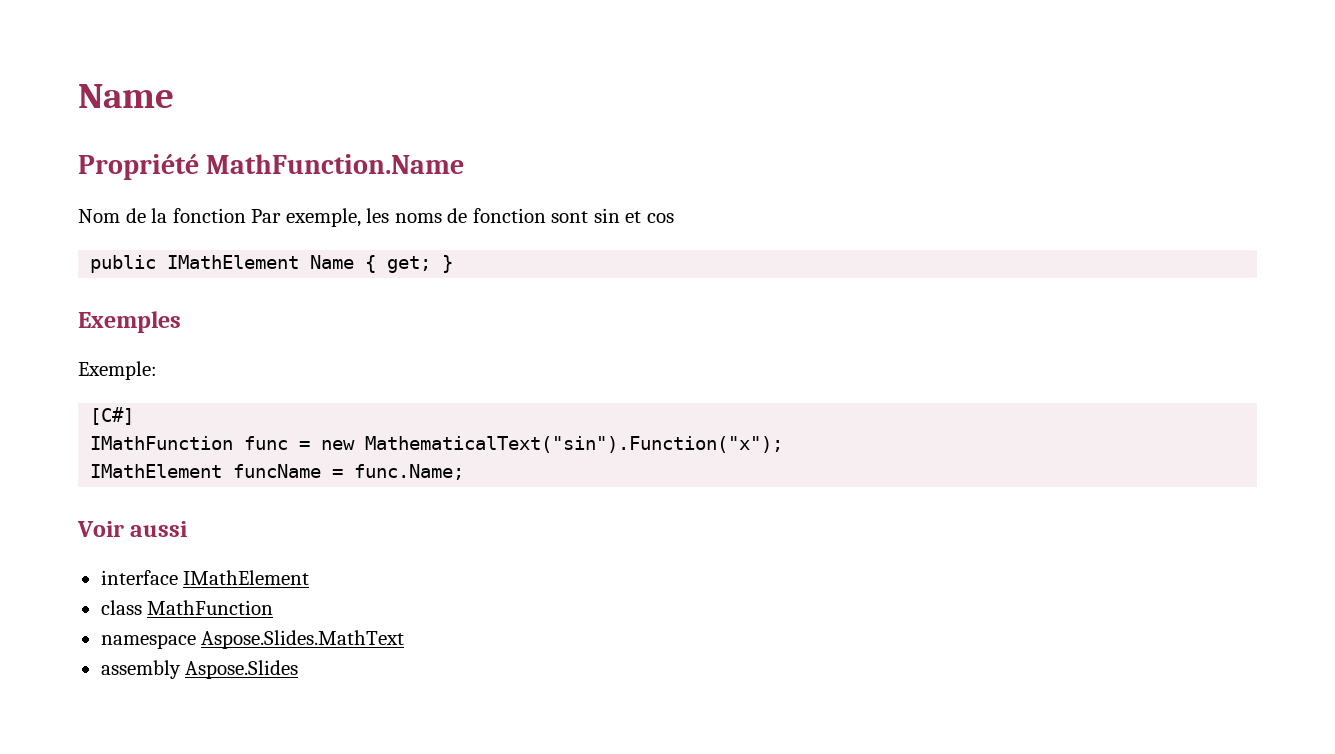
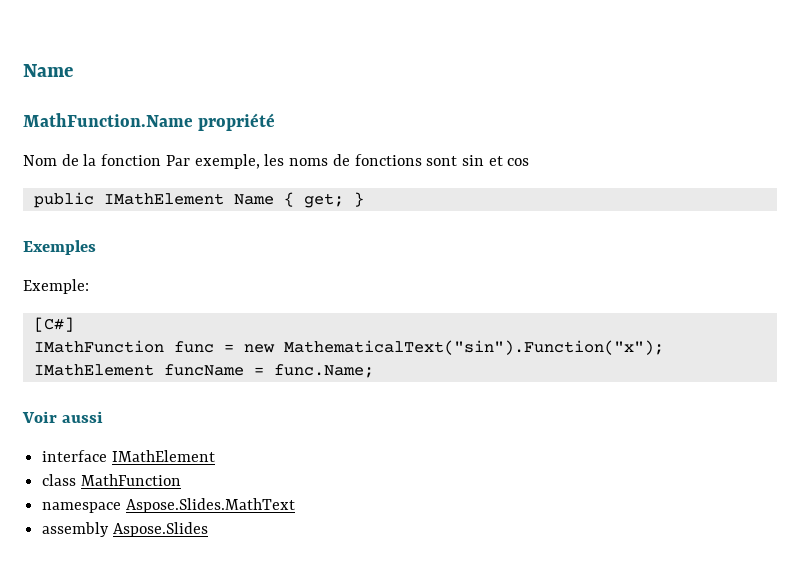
- Propriété MathFunction.Name
+ MathFunction.Name propriété
- Nom de la fonction Par exemple, les noms de fonction sont sin et cos
+ Nom de la fonction Par exemple, les noms de fonctions sont sin et cos

